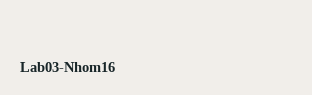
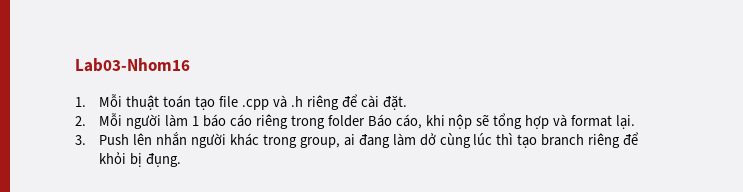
+ 1. Mỗi thuật toán tạo file .cpp và .h riêng để cài đặt.
+ 2. Mỗi người làm 1 báo cáo riêng trong folder Báo cáo, khi nộp sẽ tổng hợp và format lại.
+ 3. Push lên nhắn người khác trong group, ai đang làm dở cùng lúc thì tạo branch riêng để khỏi bị đụng.

